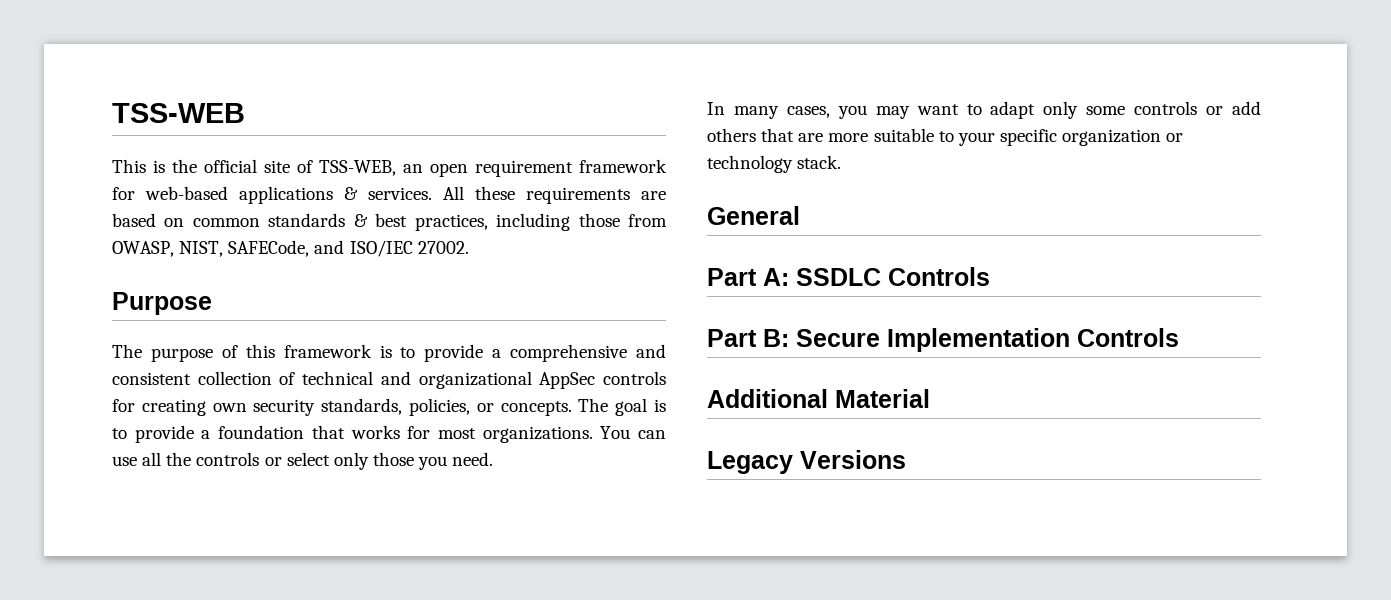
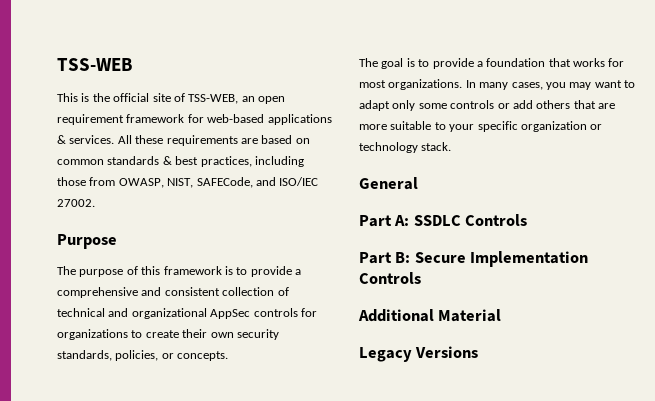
- The purpose of this framework is to provide a comprehensive and consistent collection of technical and organizational AppSec controls for creating own security standards, policies, or concepts. The goal is to provide a foundation that works for most organizations. You can use all the controls or select only those you need.
- In many cases, you may want to adapt only some controls or add others that are more suitable to your specific organization or technology stack.
+ The purpose of this framework is to provide a comprehensive and consistent collection of technical and organizational AppSec controls for organizations to create their own security standards, policies, or concepts.
+ The goal is to provide a foundation that works for most organizations. In many cases, you may want to adapt only some controls or add others that are more suitable to your specific organization or technology stack.

